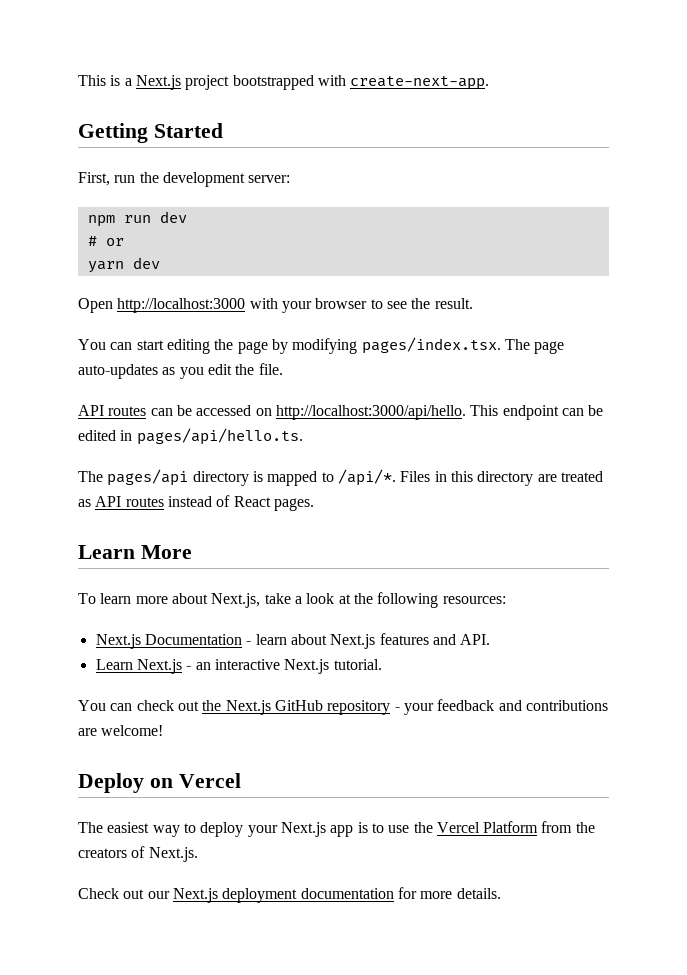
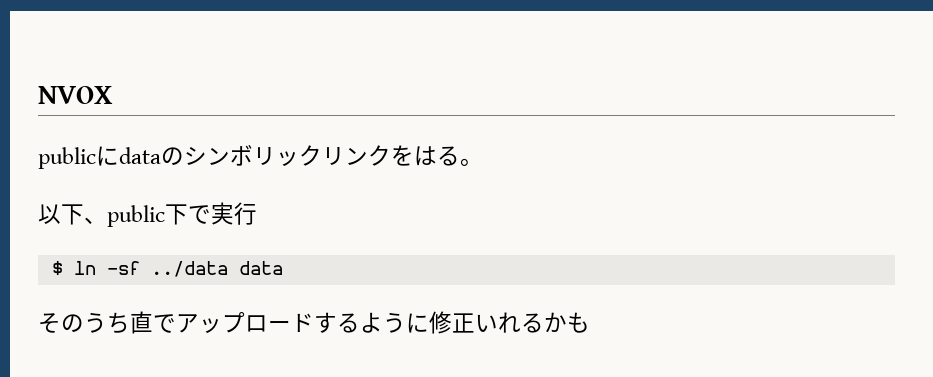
- This is a Next.js project bootstrapped with create-next-app.
- Getting Started
- First, run the development server:
- npm run dev
- # or
- yarn dev
- Open http://localhost:3000 with your browser to see the result.
- You can start editing the page by modifying pages/index.tsx. The page auto-updates as you edit the file.
- API routes can be accessed on http://localhost:3000/api/hello. This endpoint can be edited in pages/api/hello.ts.
- The pages/api directory is mapped to /api/*. Files in this directory are treated as API routes instead of React pages.
- Learn More
- To learn more about Next.js, take a look at the following resources:
- Next.js Documentation - learn about Next.js features and API.
- Learn Next.js - an interactive Next.js tutorial.
- You can check out the Next.js GitHub repository - your feedback and contributions are welcome!
- Deploy on Vercel
- The easiest way to deploy your Next.js app is to use the Vercel Platform from the creators of Next.js.
- Check out our Next.js deployment documentation for more details.
+ NVOX
+ publicにdataのシンボリックリンクをはる。
+ 以下、public下で実行
+ $ ln -sf ../data data
+ そのうち直でアップロードするように修正いれるかも

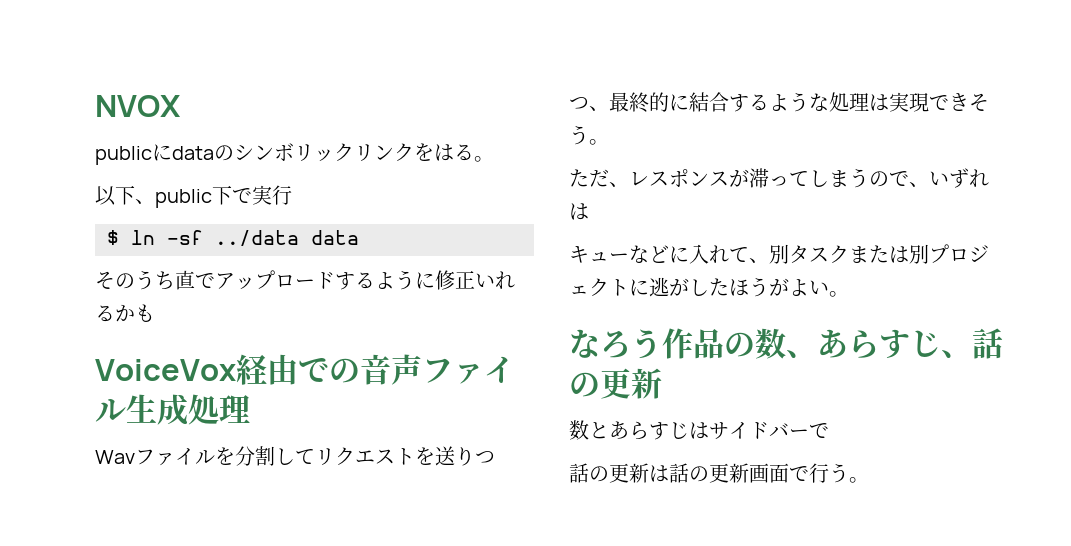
+ VoiceVox経由での音声ファイル生成処理
+ Wavファイルを分割してリクエストを送りつつ、最終的に結合するような処理は実現できそう。
+ ただ、レスポンスが滞ってしまうので、いずれは
+ キューなどに入れて、別タスクまたは別プロジェクトに逃がしたほうがよい。
+ なろう作品の数、あらすじ、話の更新
+ 数とあらすじはサイドバーで
+ 話の更新は話の更新画面で行う。

